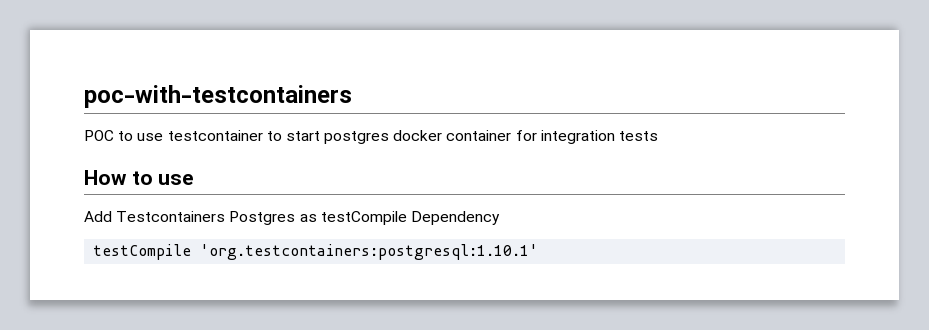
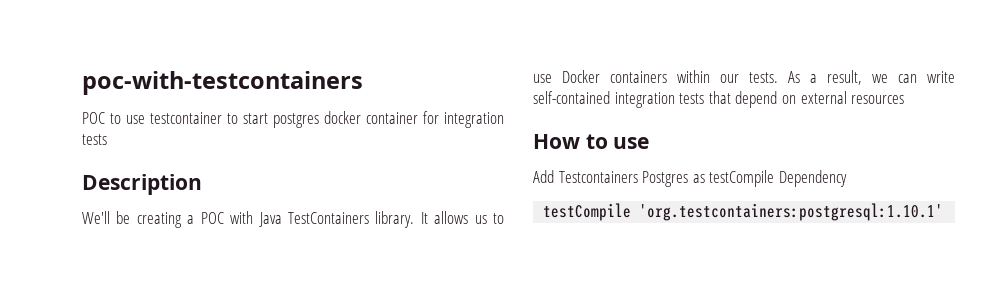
+ Description
+ We'll be creating a POC with Java TestContainers library. It allows us to use Docker containers within our tests. As a result, we can write self-contained integration tests that depend on external resources

